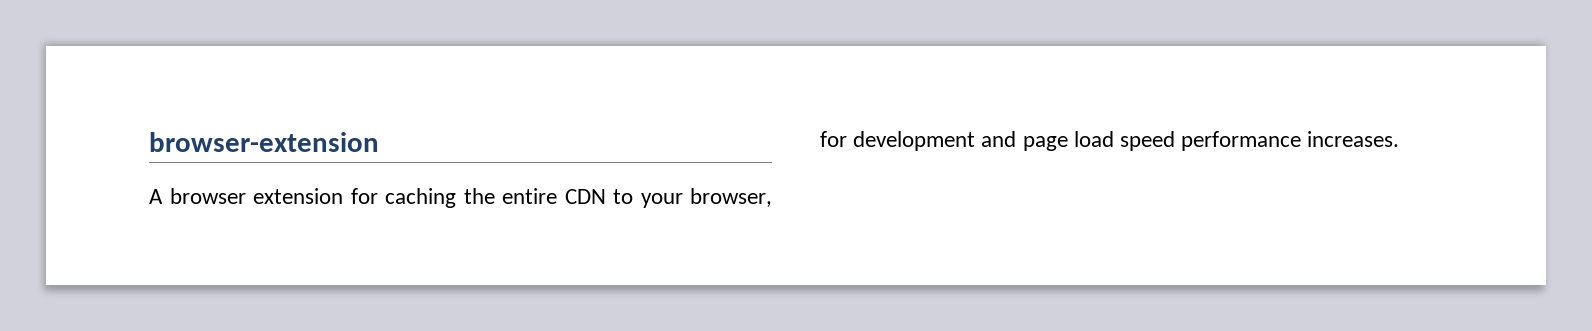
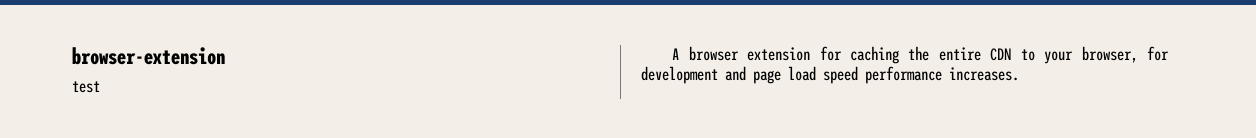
+ test

